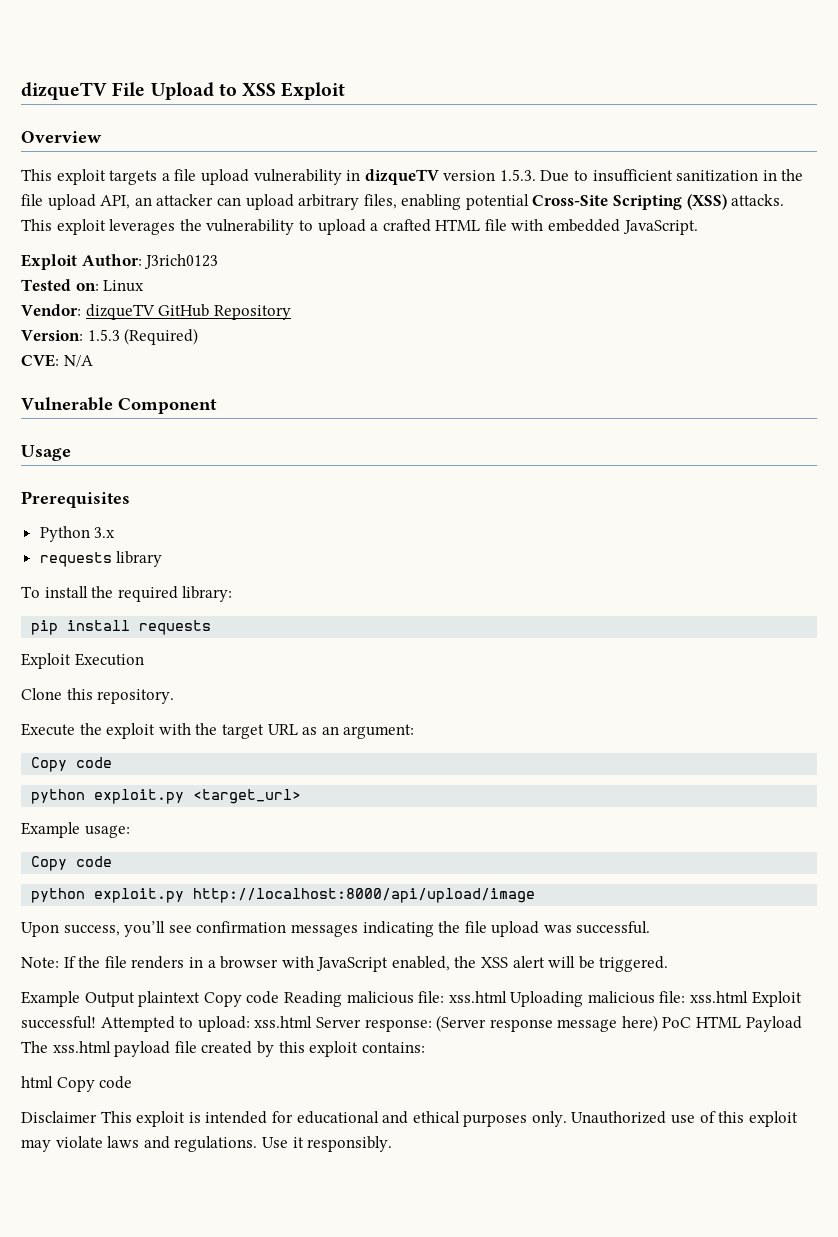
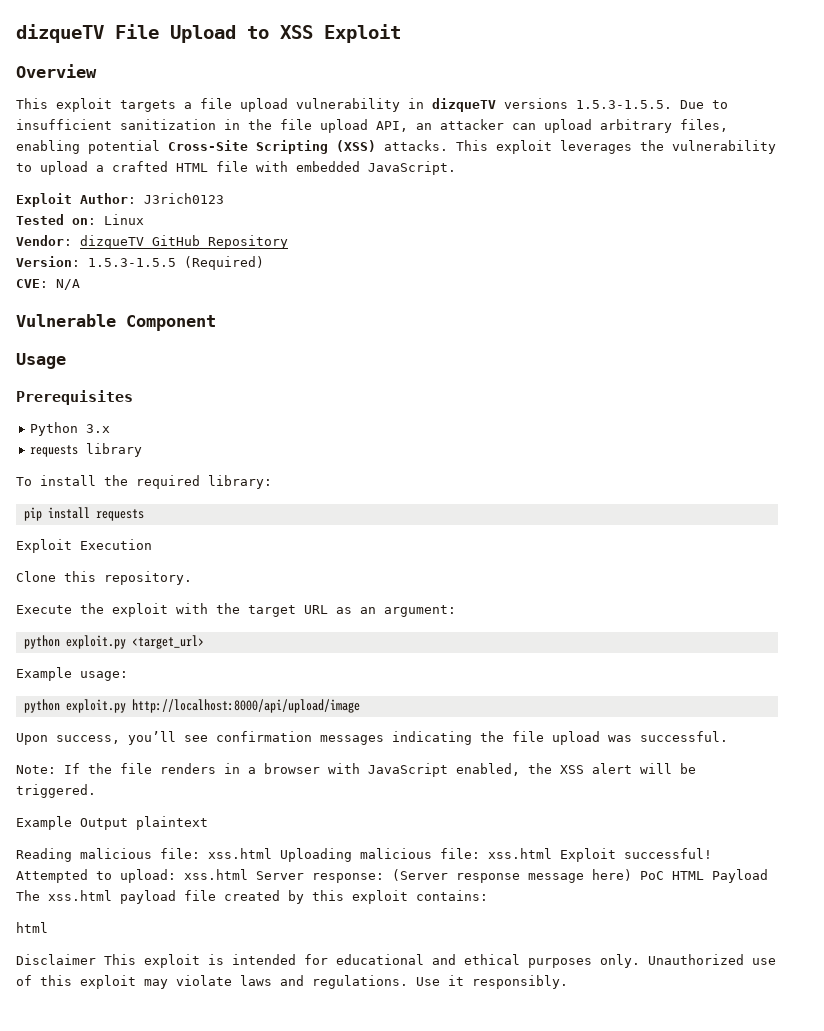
- This exploit targets a file upload vulnerability in dizqueTV version 1.5.3. Due to insufficient sanitization in the file upload API, an attacker can upload arbitrary files, enabling potential Cross-Site Scripting (XSS) attacks.
+ This exploit targets a file upload vulnerability in dizqueTV versions 1.5.3-1.5.5. Due to insufficient sanitization in the file upload API, an attacker can upload arbitrary files, enabling potential Cross-Site Scripting (XSS) attacks.
- Version: 1.5.3 (Required)
+ Version: 1.5.3-1.5.5 (Required)
  Execute the exploit with the target URL as an argument:
- Copy code
  Example usage:
- Copy code
- Example Output plaintext Copy code Reading malicious file: xss.html Uploading malicious file: xss.html Exploit successful!
+ Example Output plaintext
+ Reading malicious file: xss.html Uploading malicious file: xss.html Exploit successful!
- html Copy code
+ html

